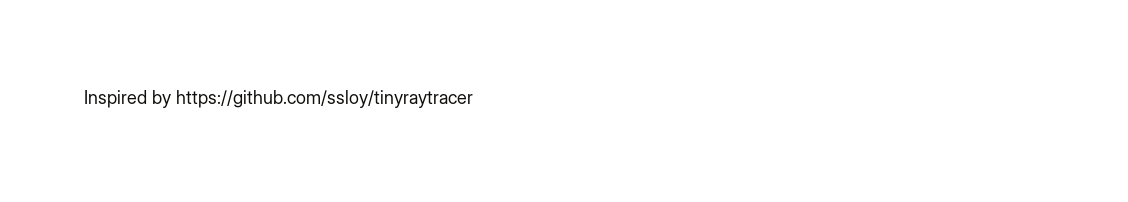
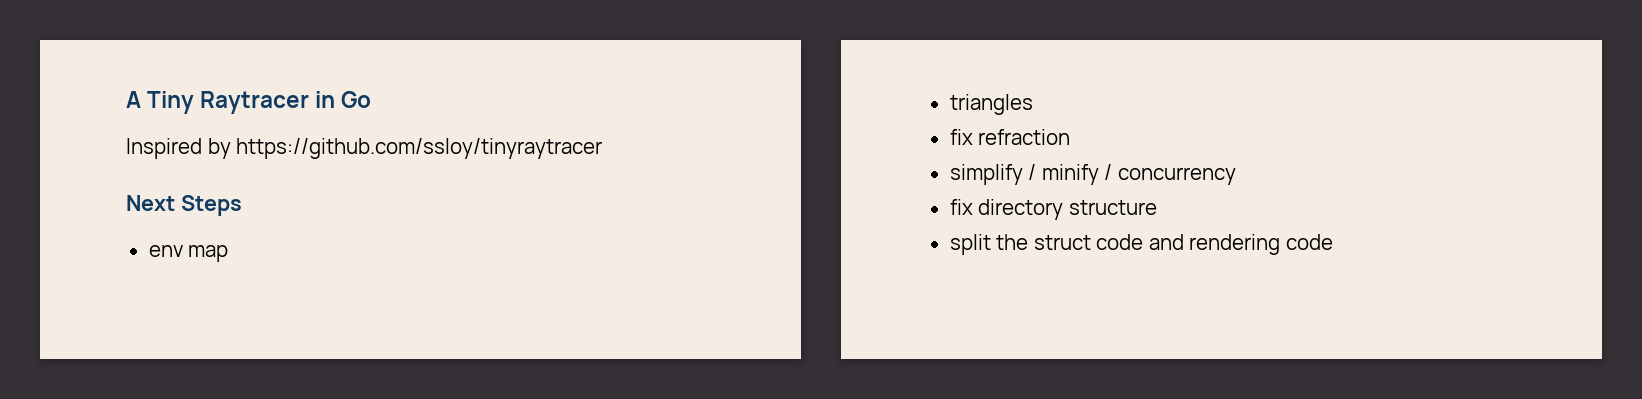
+ A Tiny Raytracer in Go
  Inspired by https://github.com/ssloy/tinyraytracer
+ Next Steps
+ env map
+ triangles
+ fix refraction
+ simplify / minify / concurrency
+ fix directory structure
+ split the struct code and rendering code

